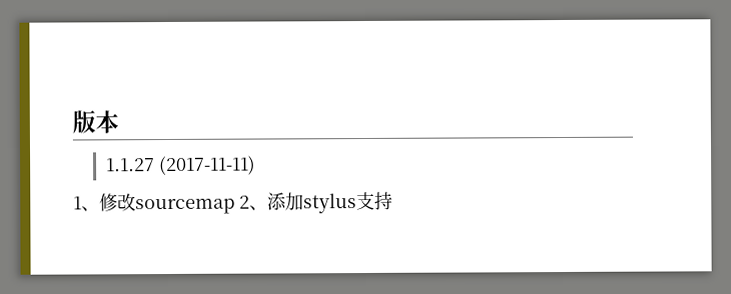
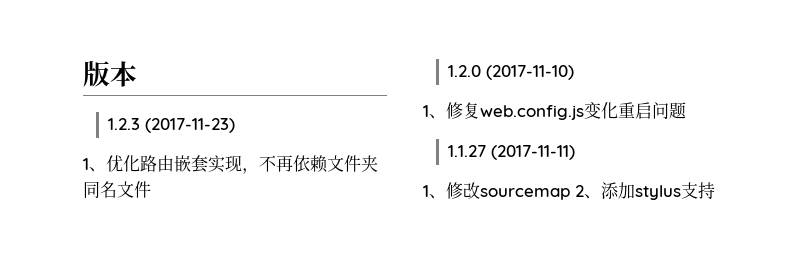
+ 1.2.3 (2017-11-23)
+ 1、优化路由嵌套实现，不再依赖文件夹同名文件
+ 1.2.0 (2017-11-10)
+ 1、修复web.config.js变化重启问题

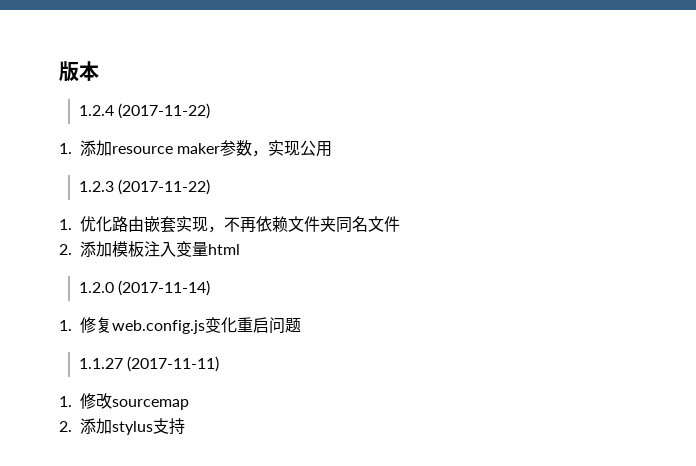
+ 1.2.4 (2017-11-22)
+ 1.添加resource maker参数，实现公用
- 1.2.3 (2017-11-23)
- 1、优化路由嵌套实现，不再依赖文件夹同名文件
+ 1.2.3 (2017-11-22)
+ 1.优化路由嵌套实现，不再依赖文件夹同名文件
+ 2.添加模板注入变量html
- 1.2.0 (2017-11-10)
- 1、修复web.config.js变化重启问题
+ 1.2.0 (2017-11-14)
+ 1.修复web.config.js变化重启问题
- 1、修改sourcemap 2、添加stylus支持
+ 1.修改sourcemap
+ 2.添加stylus支持

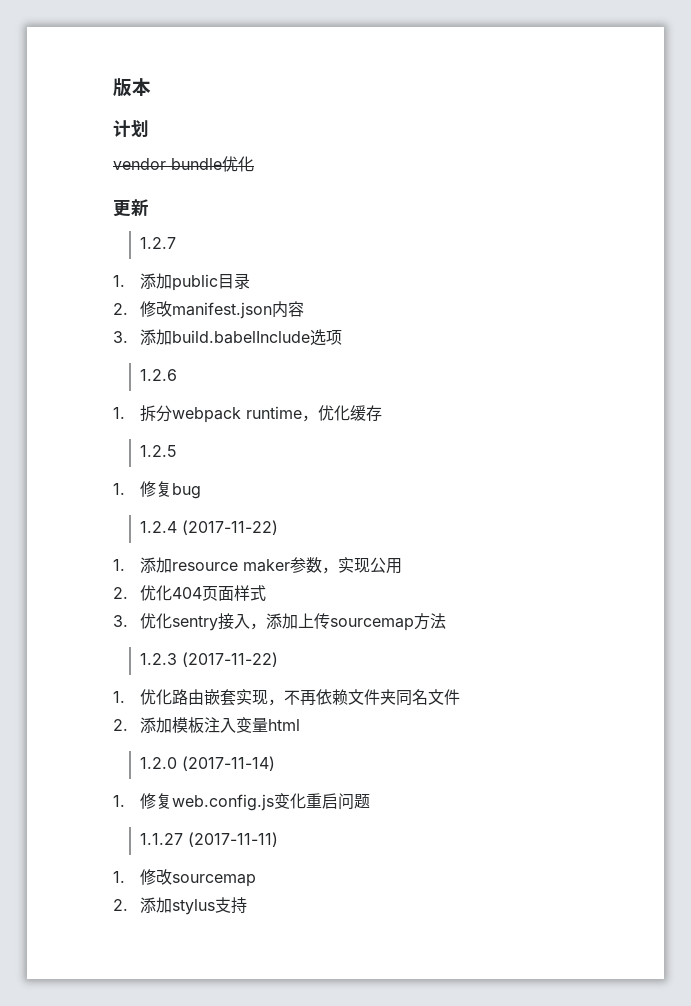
+ 计划
+ vendor bundle优化
+ 更新
+ 1.2.7
+ 1.添加public目录
+ 2.修改manifest.json内容
+ 3.添加build.babelInclude选项
+ 1.2.6
+ 1.拆分webpack runtime，优化缓存
+ 1.2.5
+ 1.修复bug
+ 2.优化404页面样式
+ 3.优化sentry接入，添加上传sourcemap方法

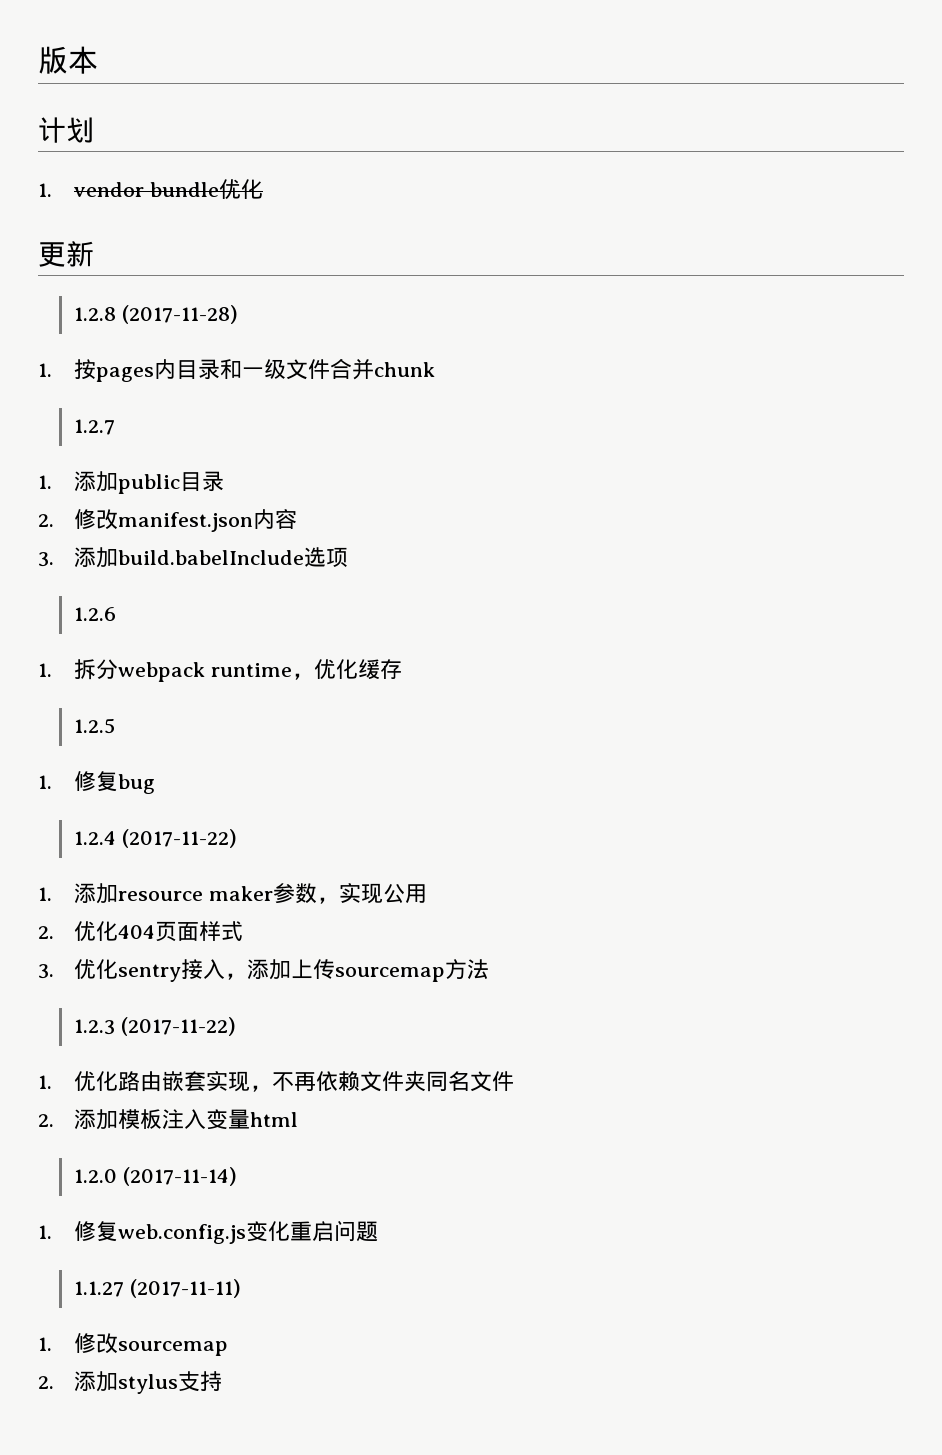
- vendor bundle优化
+ 1. vendor bundle优化
+ 1.2.8 (2017-11-28)
+ 1.按pages内目录和一级文件合并chunk

